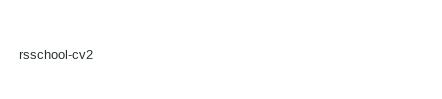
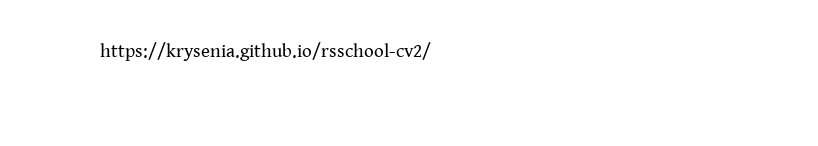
- rsschool-cv2
+ https://krysenia.github.io/rsschool-cv2/

